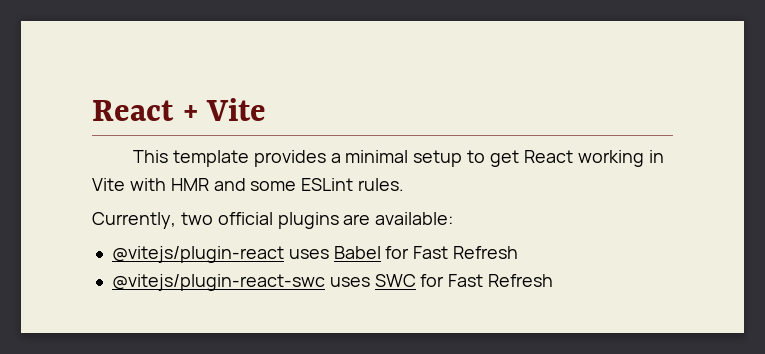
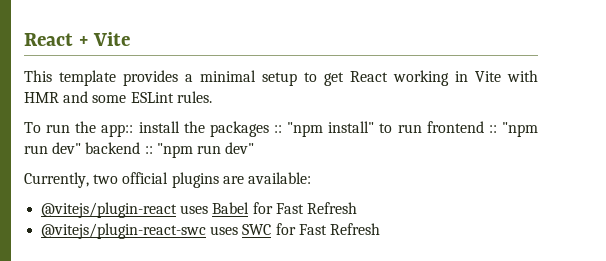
+ To run the app:: install the packages :: "npm install" to run frontend :: "npm run dev" backend :: "npm run dev"

